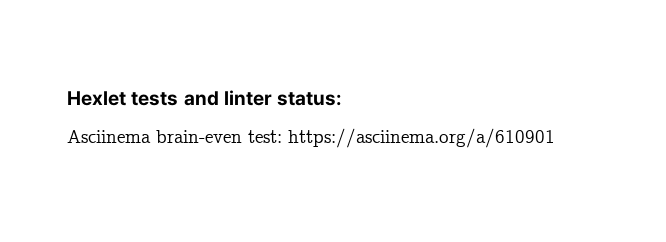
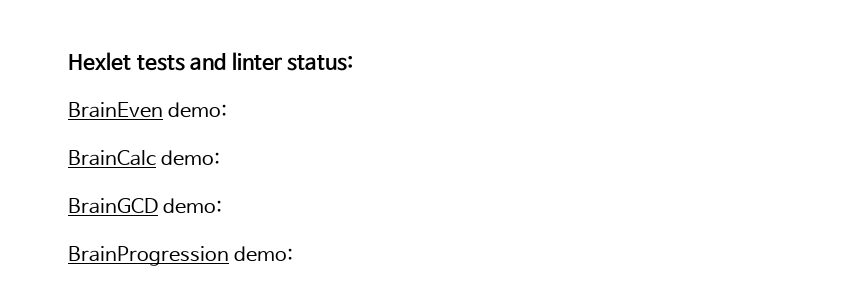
- Asciinema brain-even test: https://asciinema.org/a/610901
+ BrainEven demo:
+ BrainCalc demo:
+ BrainGCD demo:
+ BrainProgression demo:

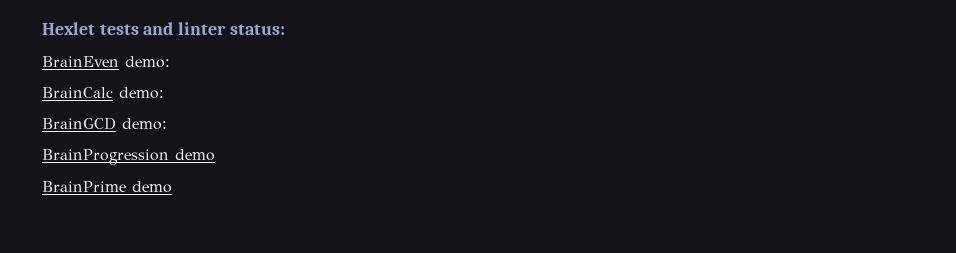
- BrainProgression demo:
+ BrainProgression demo
+ BrainPrime demo

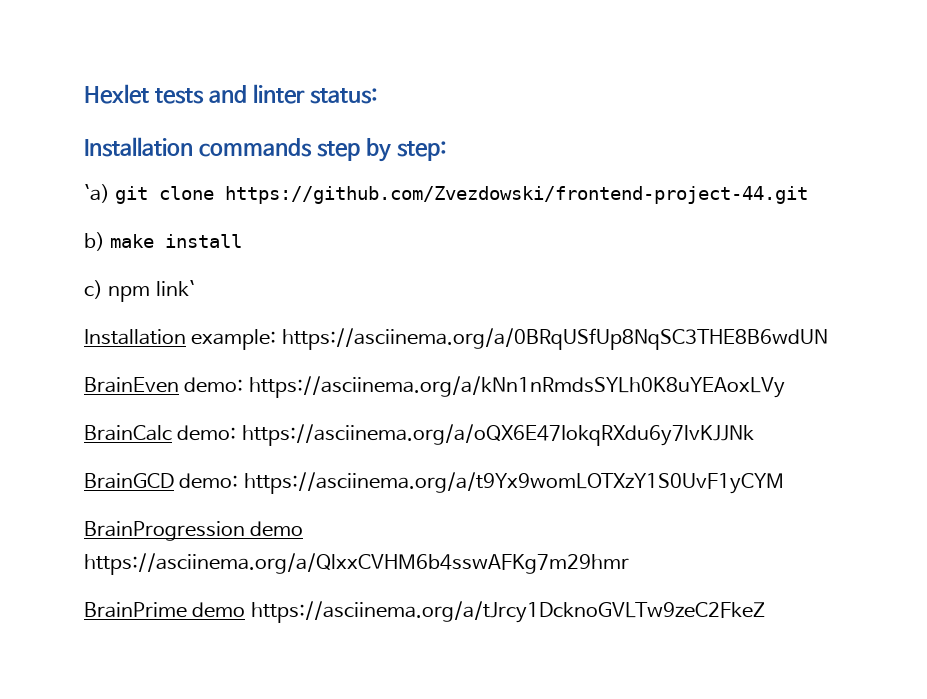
+ Installation commands step by step:
+ `a) git clone https://github.com/Zvezdowski/frontend-project-44.git
+ b) make install
+ c) npm link`
+ Installation example: https://asciinema.org/a/0BRqUSfUp8NqSC3THE8B6wdUN
- BrainEven demo:
+ BrainEven demo: https://asciinema.org/a/kNn1nRmdsSYLh0K8uYEAoxLVy
- BrainCalc demo:
+ BrainCalc demo: https://asciinema.org/a/oQX6E47IokqRXdu6y7lvKJJNk
- BrainGCD demo:
+ BrainGCD demo: https://asciinema.org/a/t9Yx9womLOTXzY1S0UvF1yCYM
- BrainProgression demo
+ BrainProgression demo https://asciinema.org/a/QlxxCVHM6b4sswAFKg7m29hmr
- BrainPrime demo
+ BrainPrime demo https://asciinema.org/a/tJrcy1DcknoGVLTw9zeC2FkeZ

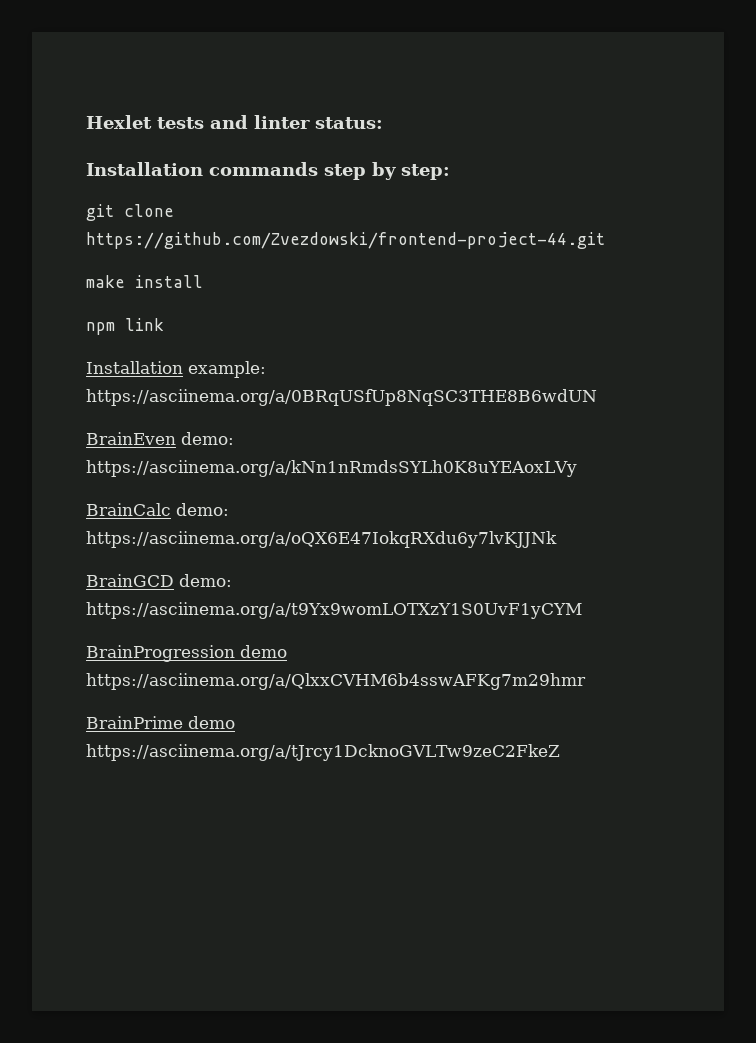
- `a) git clone https://github.com/Zvezdowski/frontend-project-44.git
+ git clone https://github.com/Zvezdowski/frontend-project-44.git
- b) make install
+ make install
- c) npm link`
+ npm link

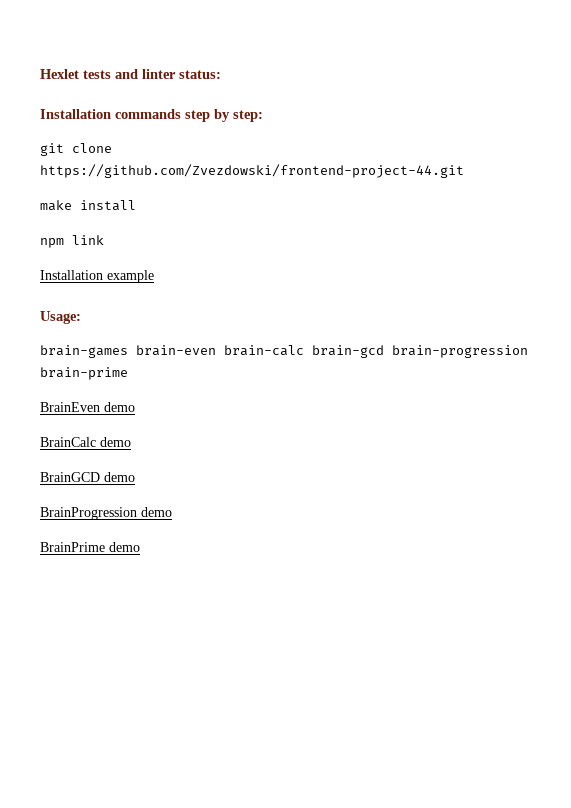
- Installation example: https://asciinema.org/a/0BRqUSfUp8NqSC3THE8B6wdUN
+ Installation example
+ Usage:
+ brain-games brain-even brain-calc brain-gcd brain-progression brain-prime
- BrainEven demo: https://asciinema.org/a/kNn1nRmdsSYLh0K8uYEAoxLVy
+ BrainEven demo
- BrainCalc demo: https://asciinema.org/a/oQX6E47IokqRXdu6y7lvKJJNk
+ BrainCalc demo
- BrainGCD demo: https://asciinema.org/a/t9Yx9womLOTXzY1S0UvF1yCYM
+ BrainGCD demo
- BrainProgression demo https://asciinema.org/a/QlxxCVHM6b4sswAFKg7m29hmr
+ BrainProgression demo
- BrainPrime demo https://asciinema.org/a/tJrcy1DcknoGVLTw9zeC2FkeZ
+ BrainPrime demo

